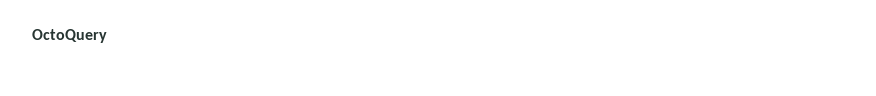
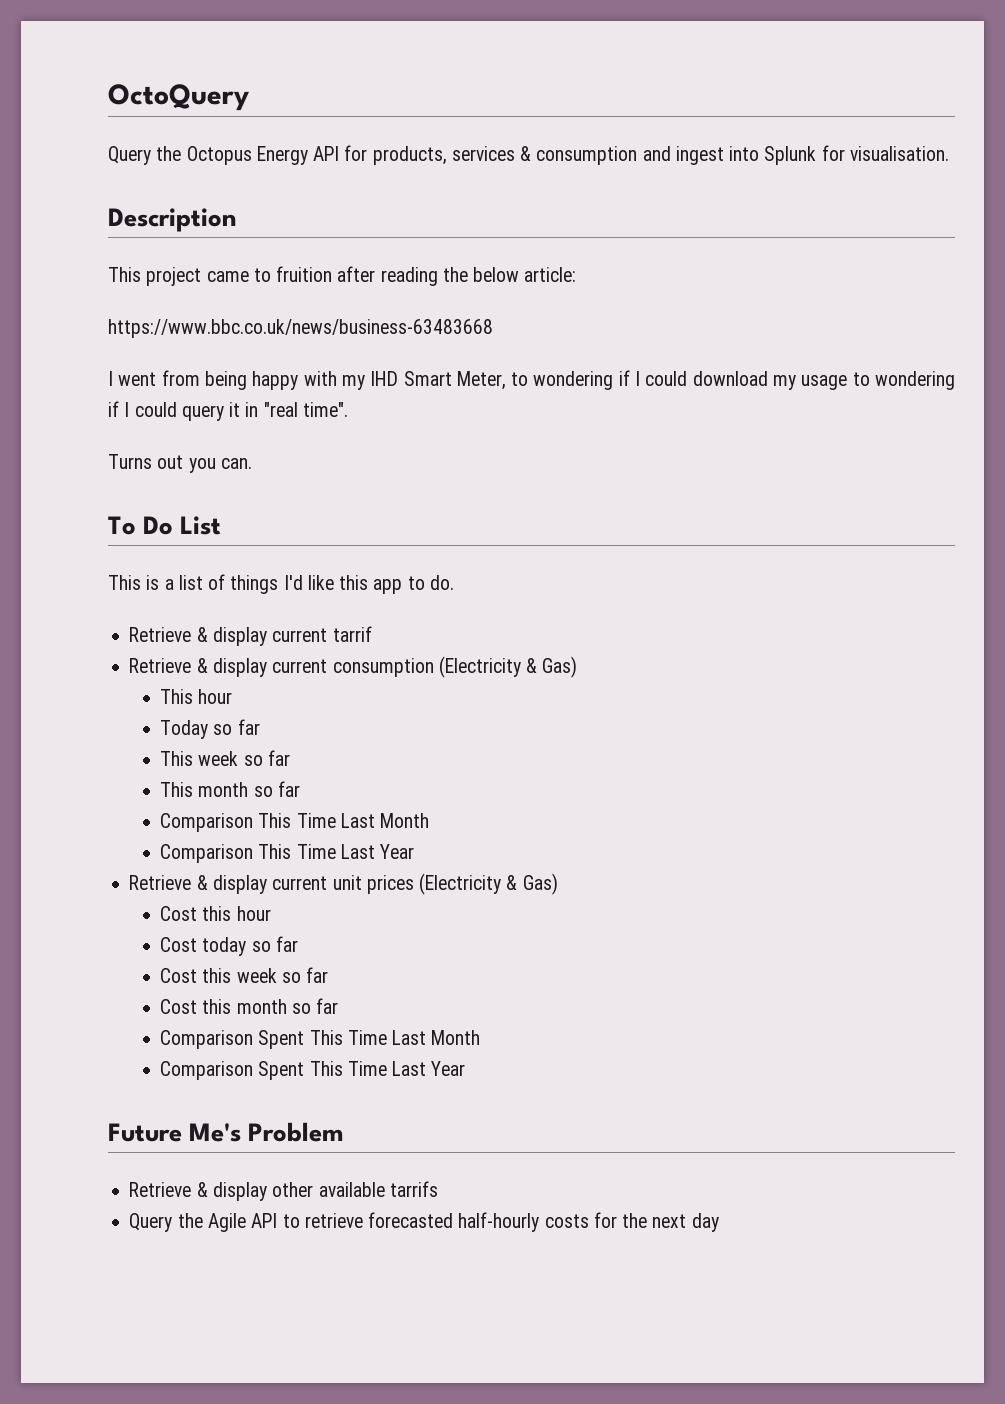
+ Query the Octopus Energy API for products, services & consumption and ingest into Splunk for visualisation.
+ Description
+ This project came to fruition after reading the below article:
+ https://www.bbc.co.uk/news/business-63483668
+ I went from being happy with my IHD Smart Meter, to wondering if I could download my usage to wondering if I could query it in "real time".
+ Turns out you can.
+ To Do List
+ This is a list of things I'd like this app to do.
+ Retrieve & display current tarrif
+ Retrieve & display current consumption (Electricity & Gas)
+ This hour
+ Today so far
+ This week so far
+ This month so far
+ Comparison This Time Last Month
+ Comparison This Time Last Year
+ Retrieve & display current unit prices (Electricity & Gas)
+ Cost this hour
+ Cost today so far
+ Cost this week so far
+ Cost this month so far
+ Comparison Spent This Time Last Month
+ Comparison Spent This Time Last Year
+ Future Me's Problem
+ Retrieve & display other available tarrifs
+ Query the Agile API to retrieve forecasted half-hourly costs for the next day

